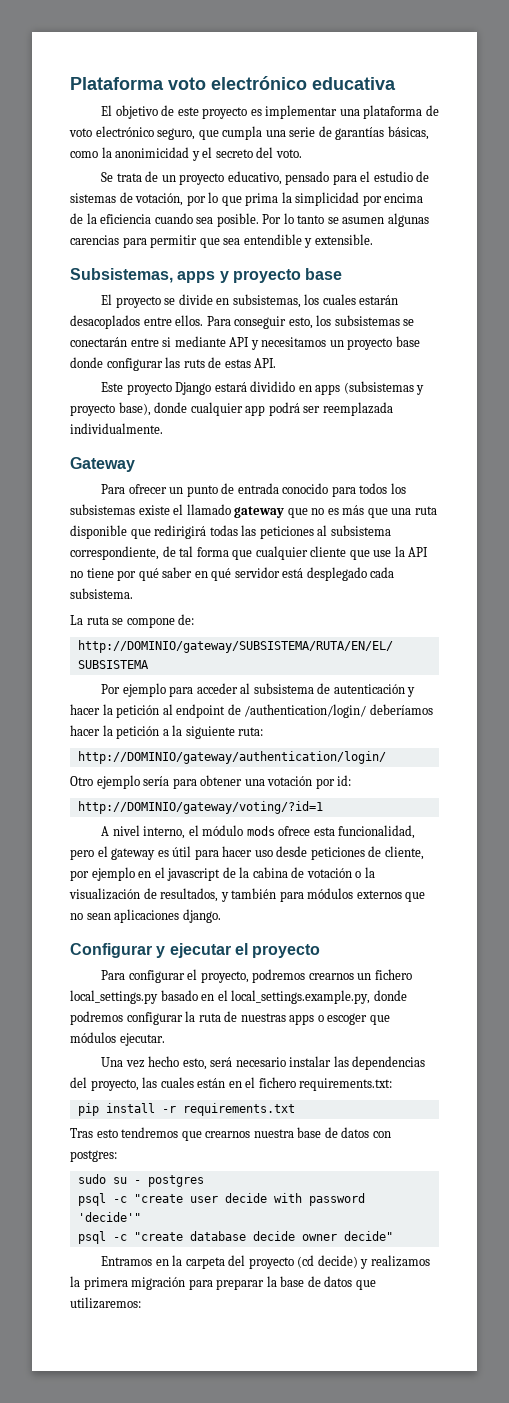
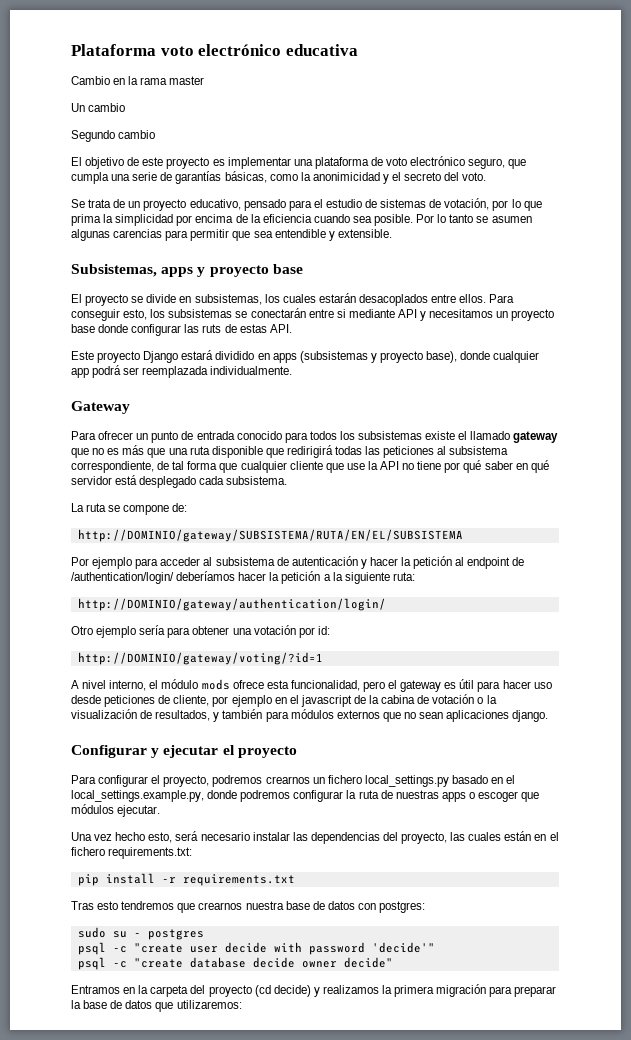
+ Cambio en la rama master
+ Un cambio
+ Segundo cambio

